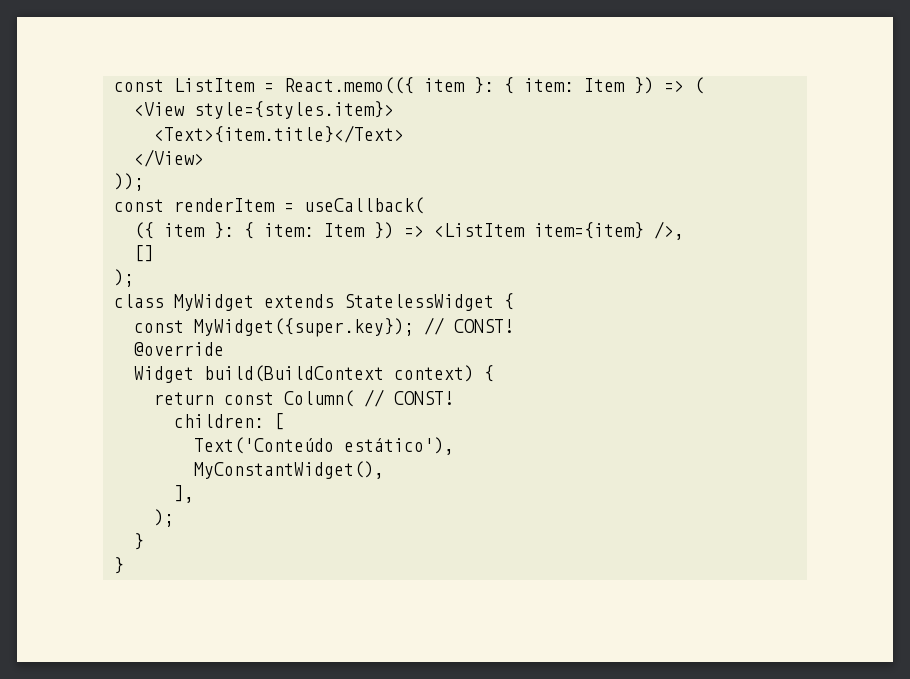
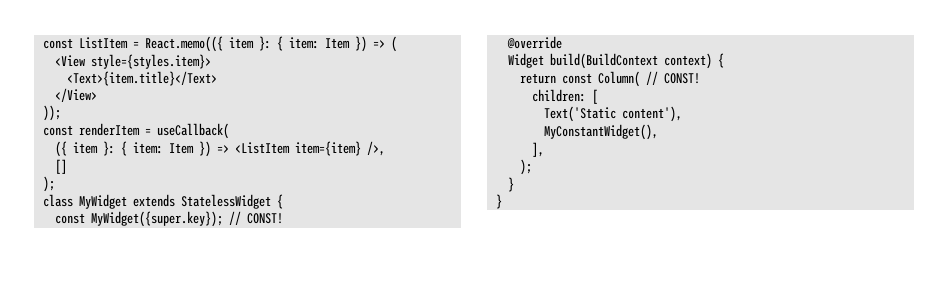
- Text('Conteúdo estático'),
+ Text('Static content'),

